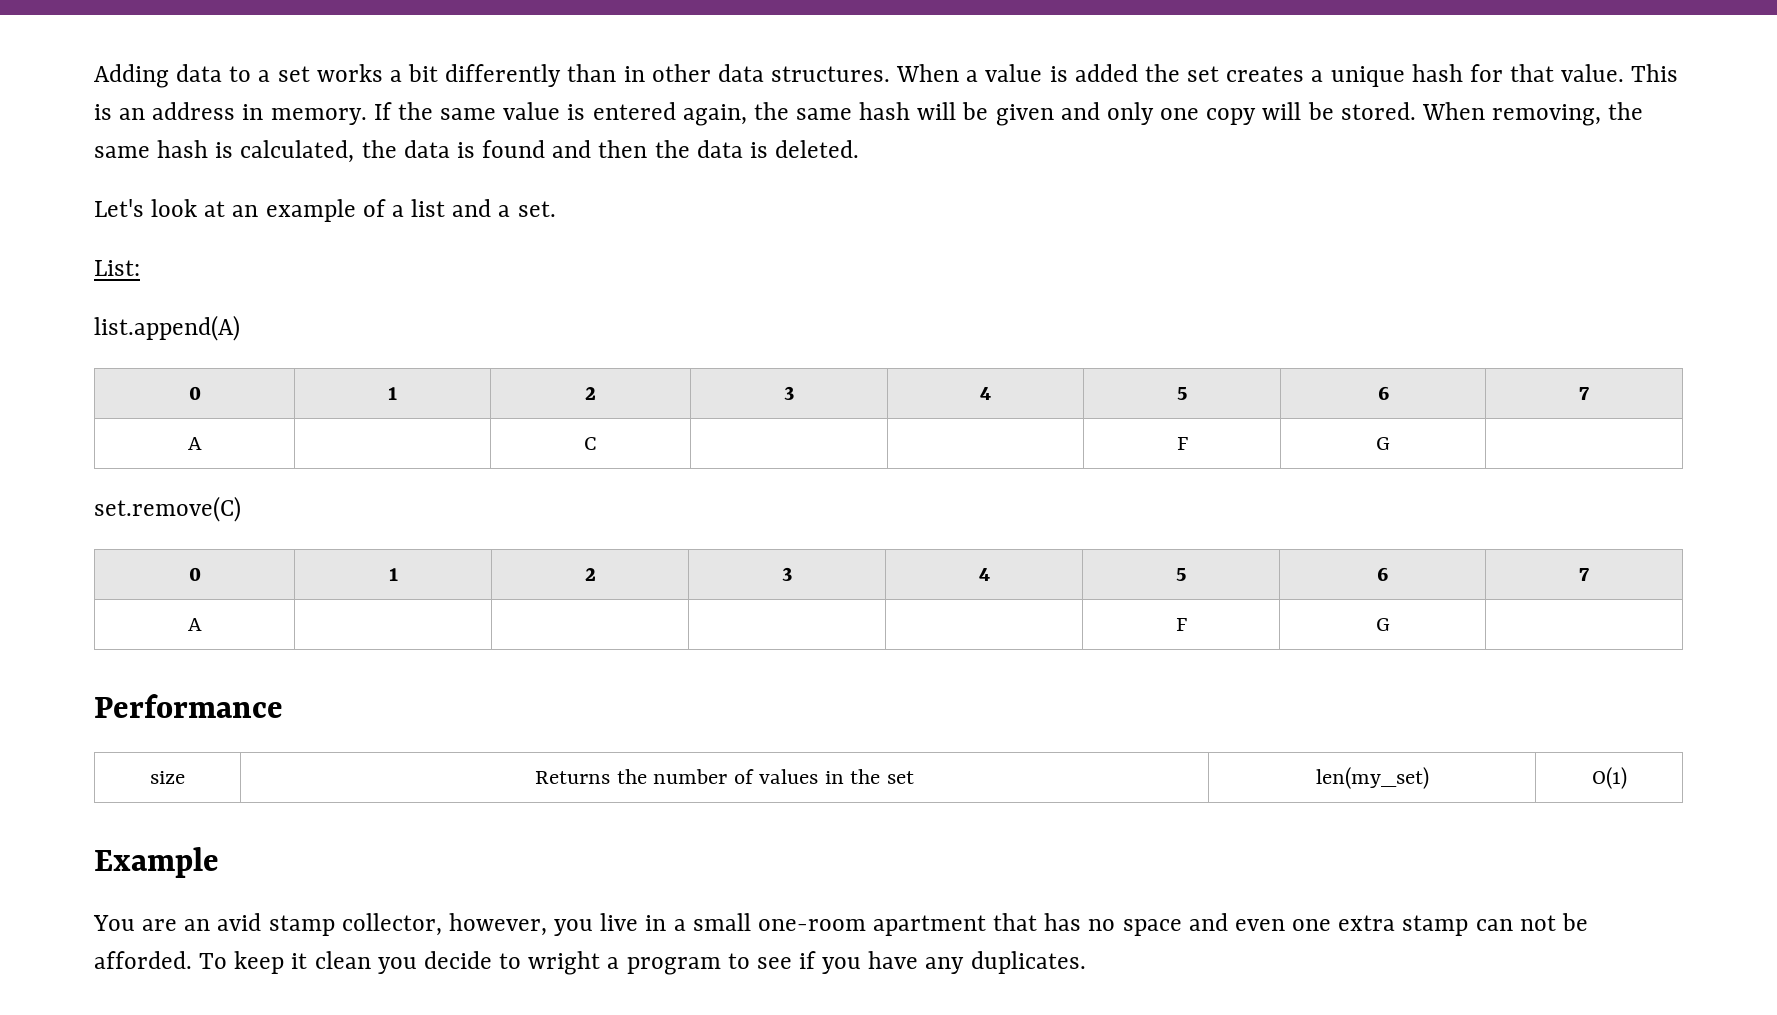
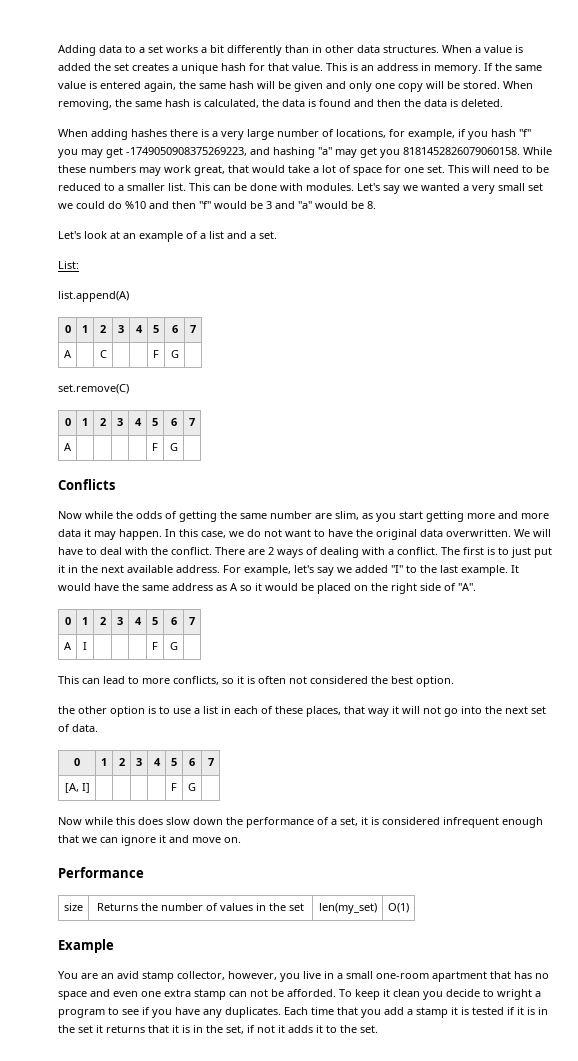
+ When adding hashes there is a very large number of locations, for example, if you hash "f" you may get -1749050908375269223, and hashing "a" may get you 8181452826079060158. While these numbers may work great, that would take a lot of space for one set. This will need to be reduced to a smaller list. This can be done with modules. Let's say we wanted a very small set we could do %10 and then "f" would be 3 and "a" would be 8.
+ Conflicts
+ Now while the odds of getting the same number are slim, as you start getting more and more data it may happen. In this case, we do not want to have the original data overwritten. We will have to deal with the conflict. There are 2 ways of dealing with a conflict. The first is to just put it in the next available address. For example, let's say we added "I" to the last example. It would have the same address as A so it would be placed on the right side of "A".
+ 0 | 1 | 2 | 3 | 4 | 5 | 6 | 7
+ A | I | | | | F | G |
+ This can lead to more conflicts, so it is often not considered the best option.
+ the other option is to use a list in each of these places, that way it will not go into the next set of data.
+ 0 | 1 | 2 | 3 | 4 | 5 | 6 | 7
+ [A, I] | | | | | F | G |
+ Now while this does slow down the performance of a set, it is considered infrequent enough that we can ignore it and move on.
+ Each time that you add a stamp it is tested if it is in the set it returns that it is in the set, if not it adds it to the set.

